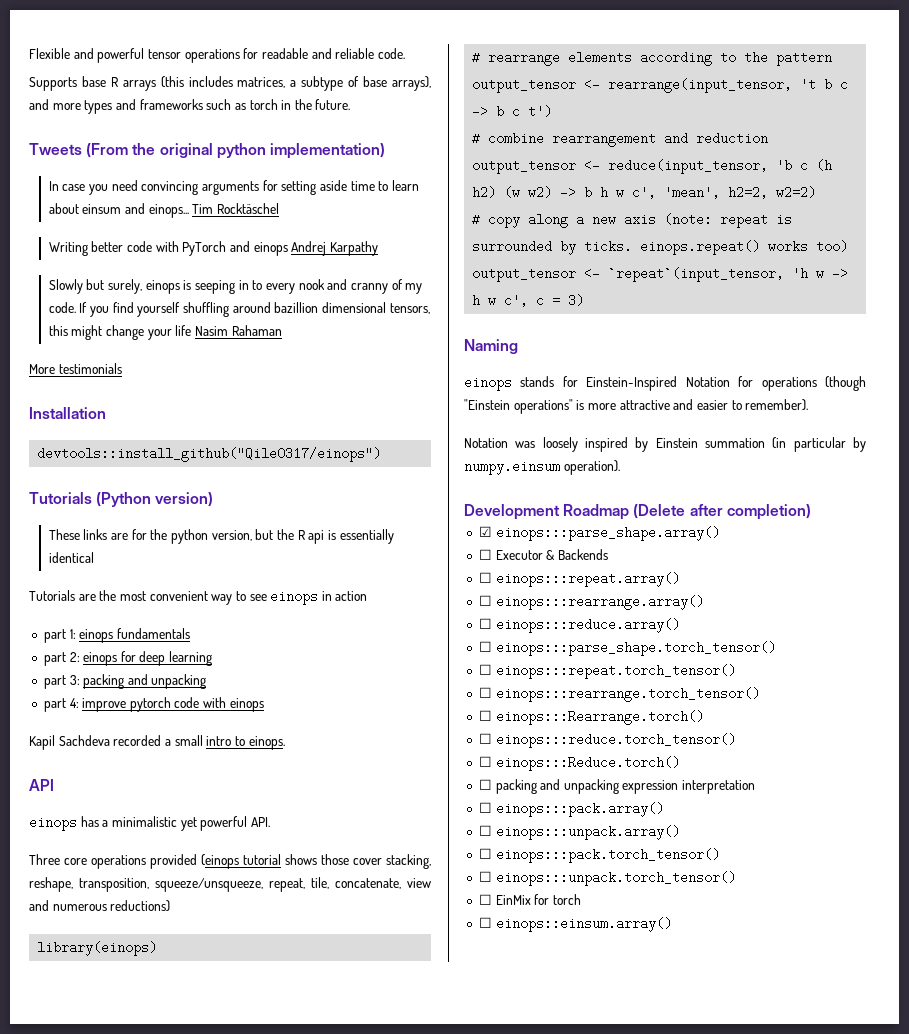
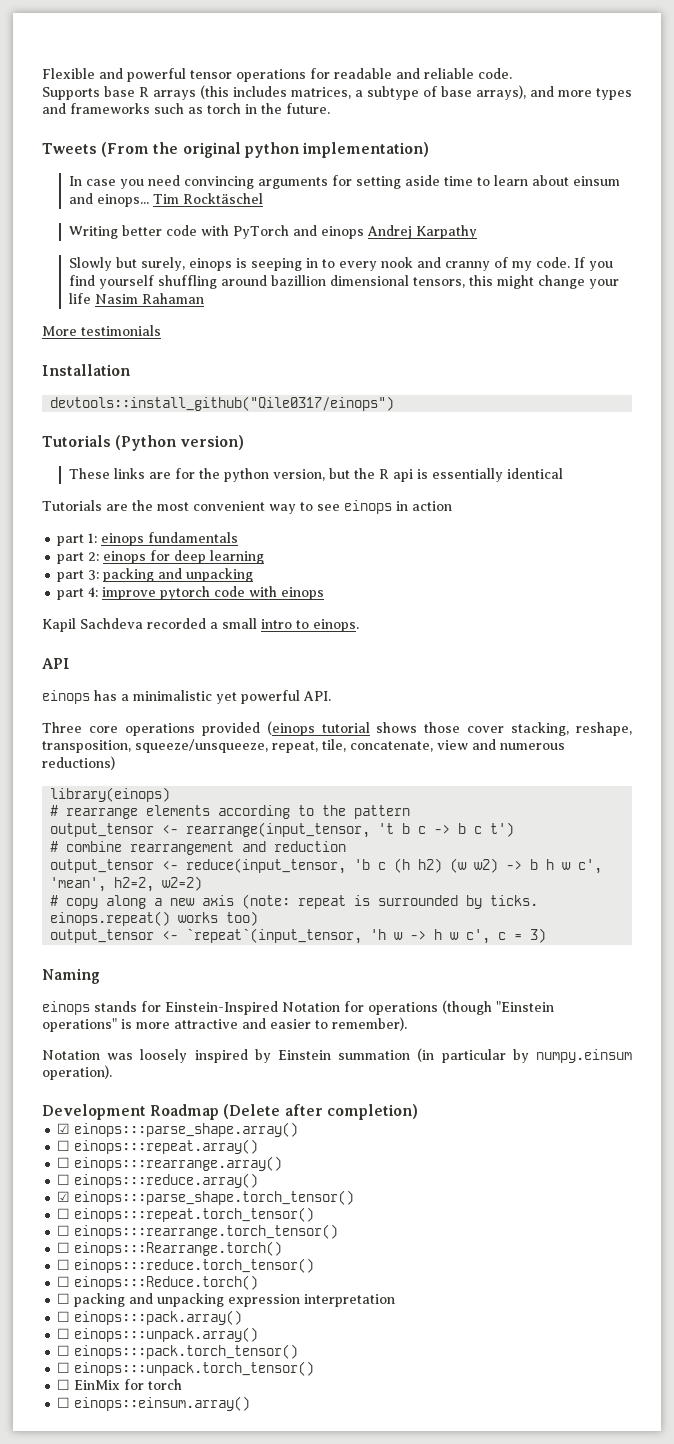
- ☐ Executor & Backends
- ☐ einops:::parse_shape.torch_tensor()
+ ☑ einops:::parse_shape.torch_tensor()

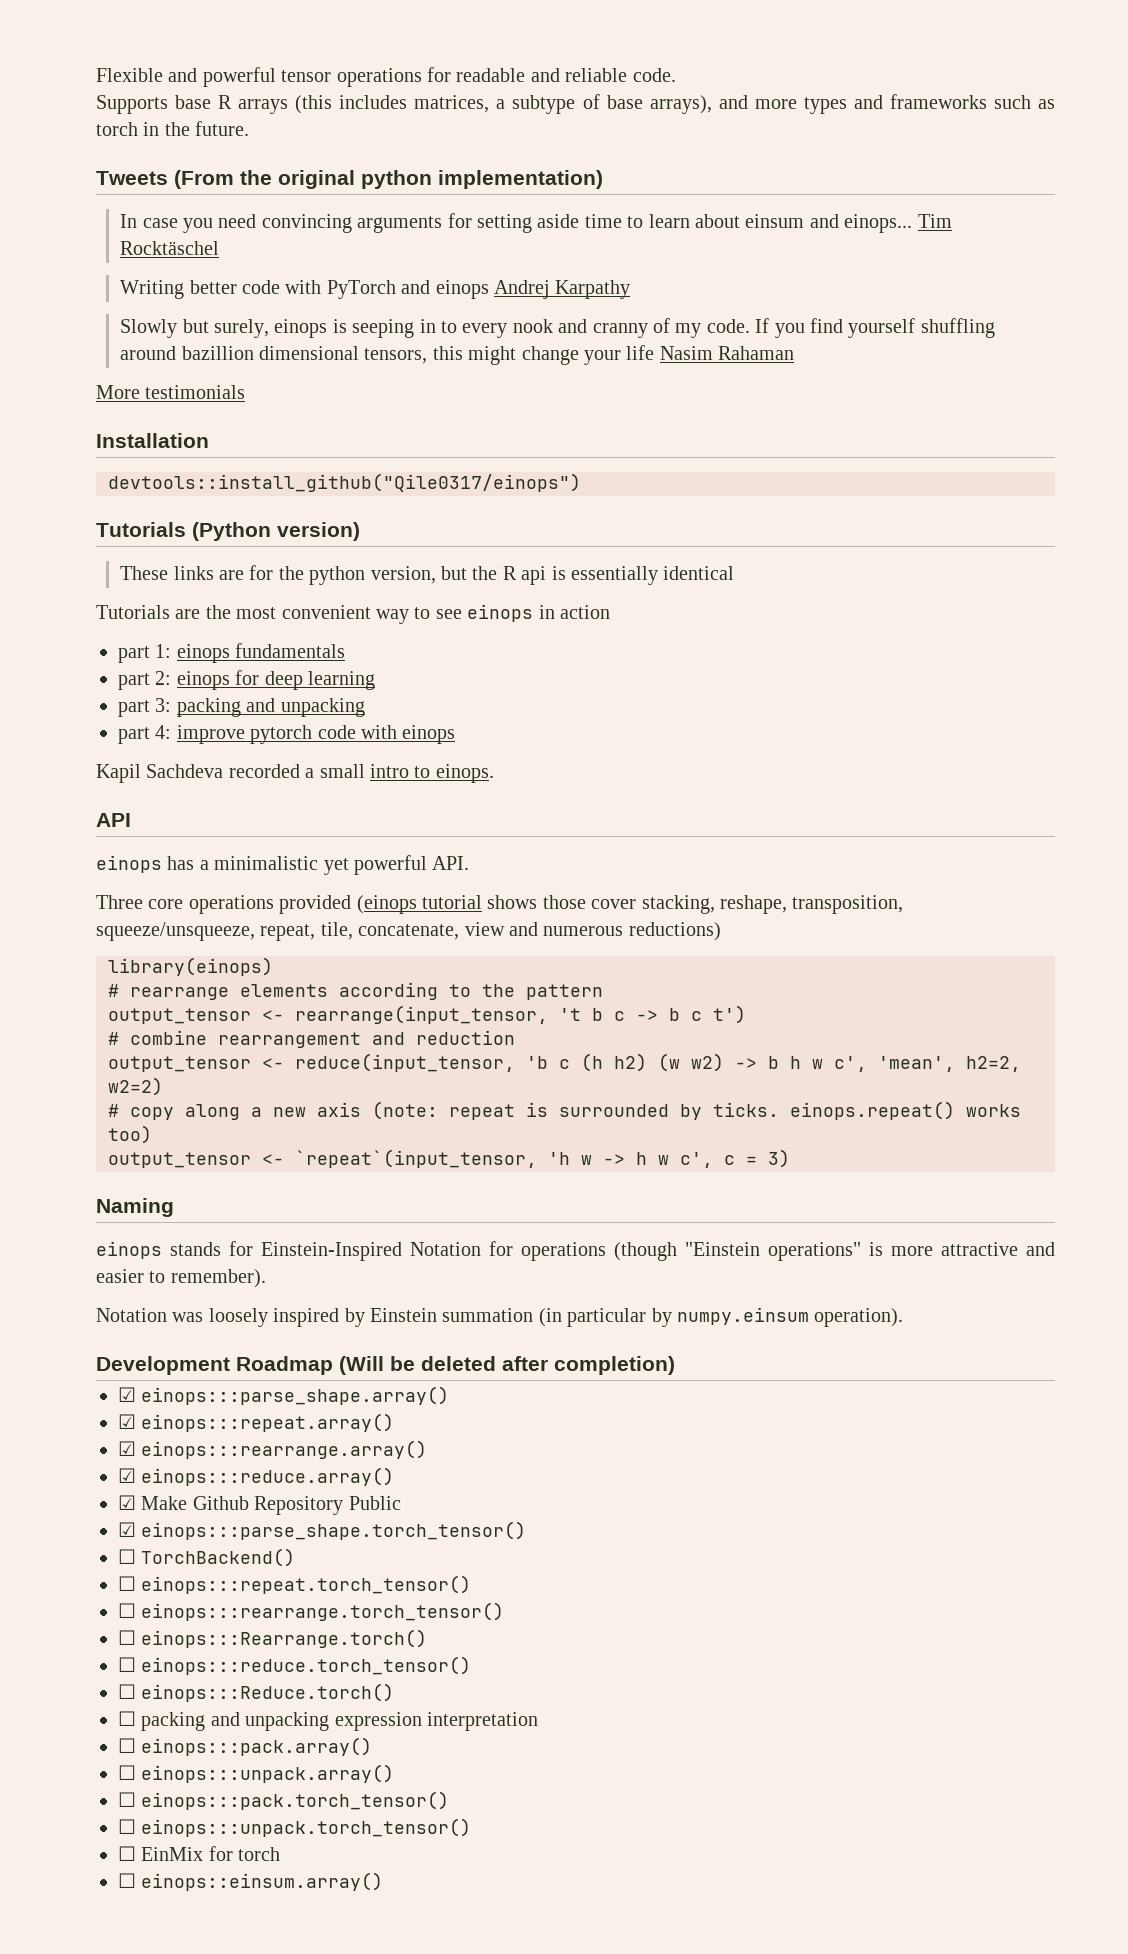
- Development Roadmap (Delete after completion)
+ Development Roadmap (Will be deleted after completion)
- ☐ einops:::repeat.array()
+ ☑ einops:::repeat.array()
- ☐ einops:::rearrange.array()
+ ☑ einops:::rearrange.array()
- ☐ einops:::reduce.array()
+ ☑ einops:::reduce.array()
+ ☑ Make Github Repository Public
+ ☐ TorchBackend()

